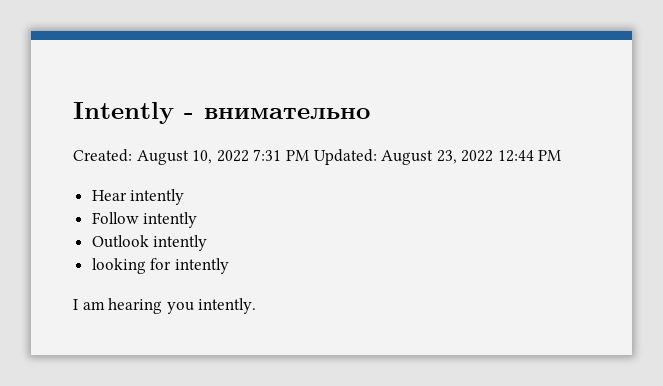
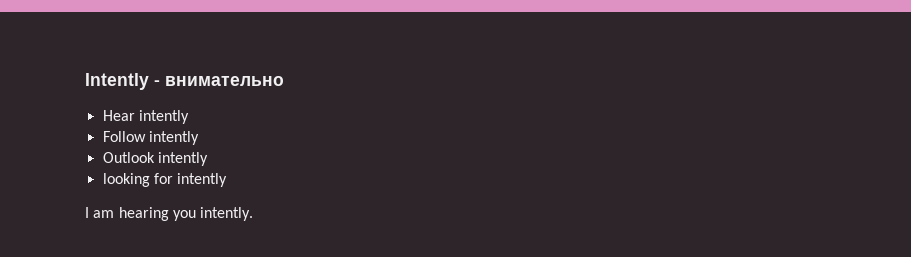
- Created: August 10, 2022 7:31 PM Updated: August 23, 2022 12:44 PM

